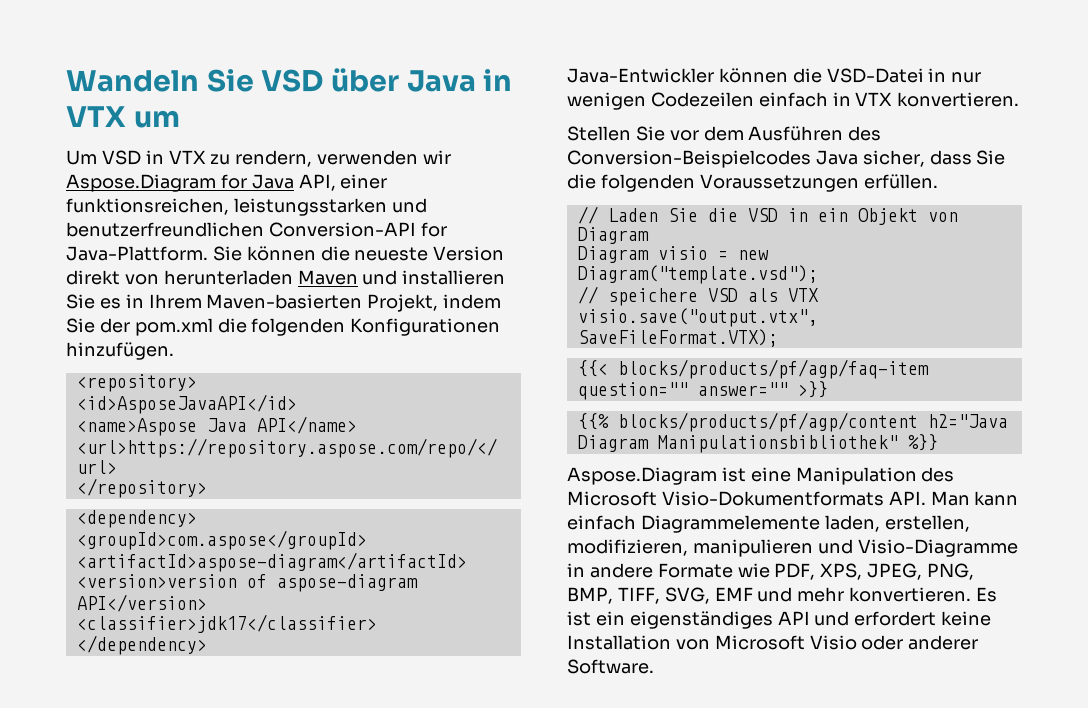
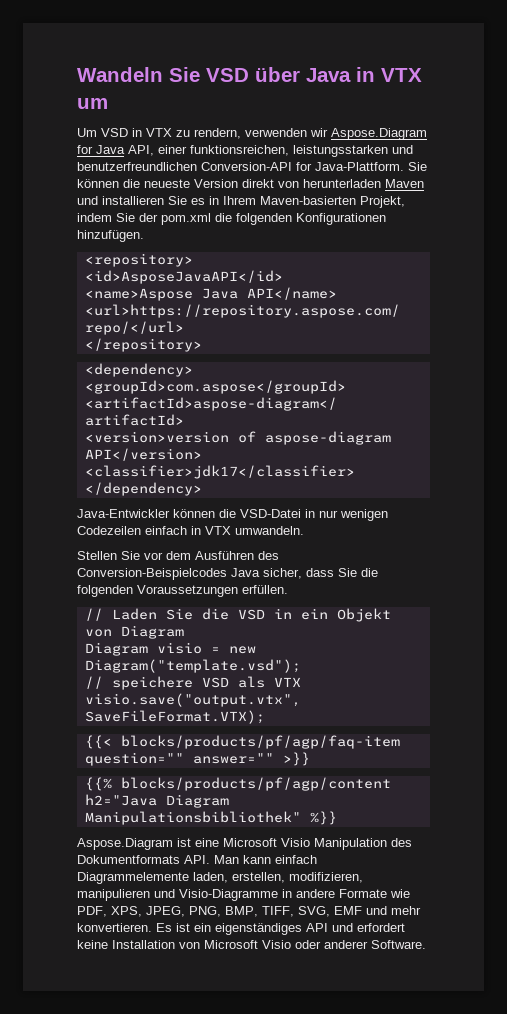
- Java-Entwickler können die VSD-Datei in nur wenigen Codezeilen einfach in VTX konvertieren.
+ Java-Entwickler können die VSD-Datei in nur wenigen Codezeilen einfach in VTX umwandeln.
- Aspose.Diagram ist eine Manipulation des Microsoft Visio-Dokumentformats API. Man kann einfach Diagrammelemente laden, erstellen, modifizieren, manipulieren und Visio-Diagramme in andere Formate wie PDF, XPS, JPEG, PNG, BMP, TIFF, SVG, EMF und mehr konvertieren.
+ Aspose.Diagram ist eine Microsoft Visio Manipulation des Dokumentformats API. Man kann einfach Diagrammelemente laden, erstellen, modifizieren, manipulieren und Visio-Diagramme in andere Formate wie PDF, XPS, JPEG, PNG, BMP, TIFF, SVG, EMF und mehr konvertieren.

